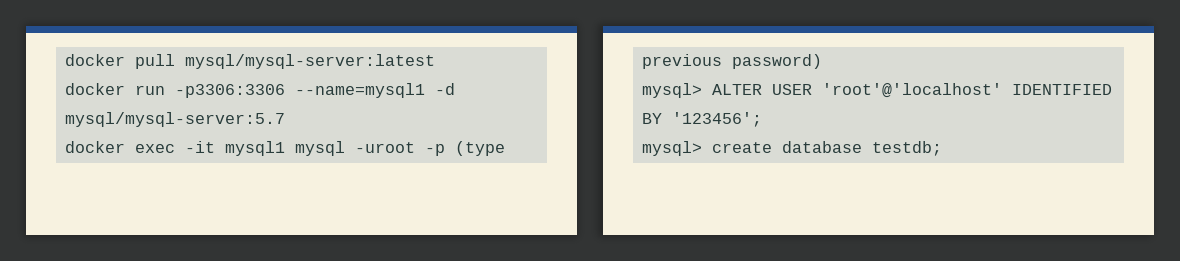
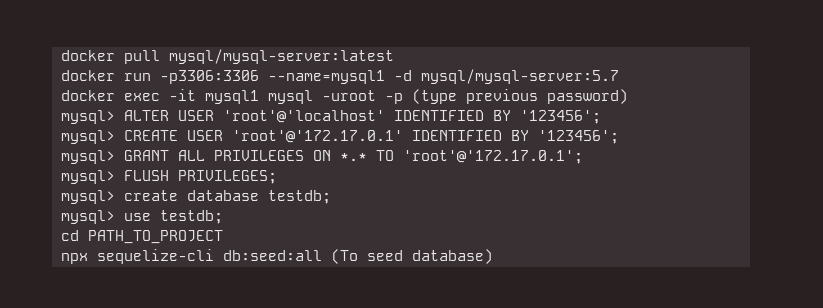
+ mysql> CREATE USER 'root'@'172.17.0.1' IDENTIFIED BY '123456';
+ mysql> GRANT ALL PRIVILEGES ON *.* TO 'root'@'172.17.0.1';
+ mysql> FLUSH PRIVILEGES;
  mysql> create database testdb;
+ mysql> use testdb;
+ cd PATH_TO_PROJECT
+ npx sequelize-cli db:seed:all (To seed database)

